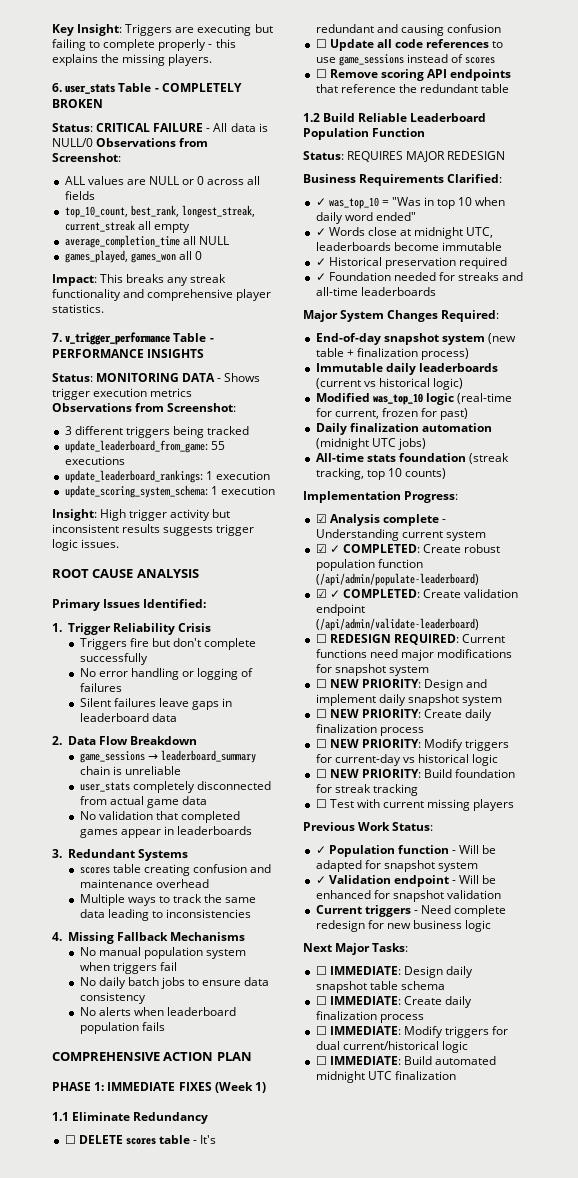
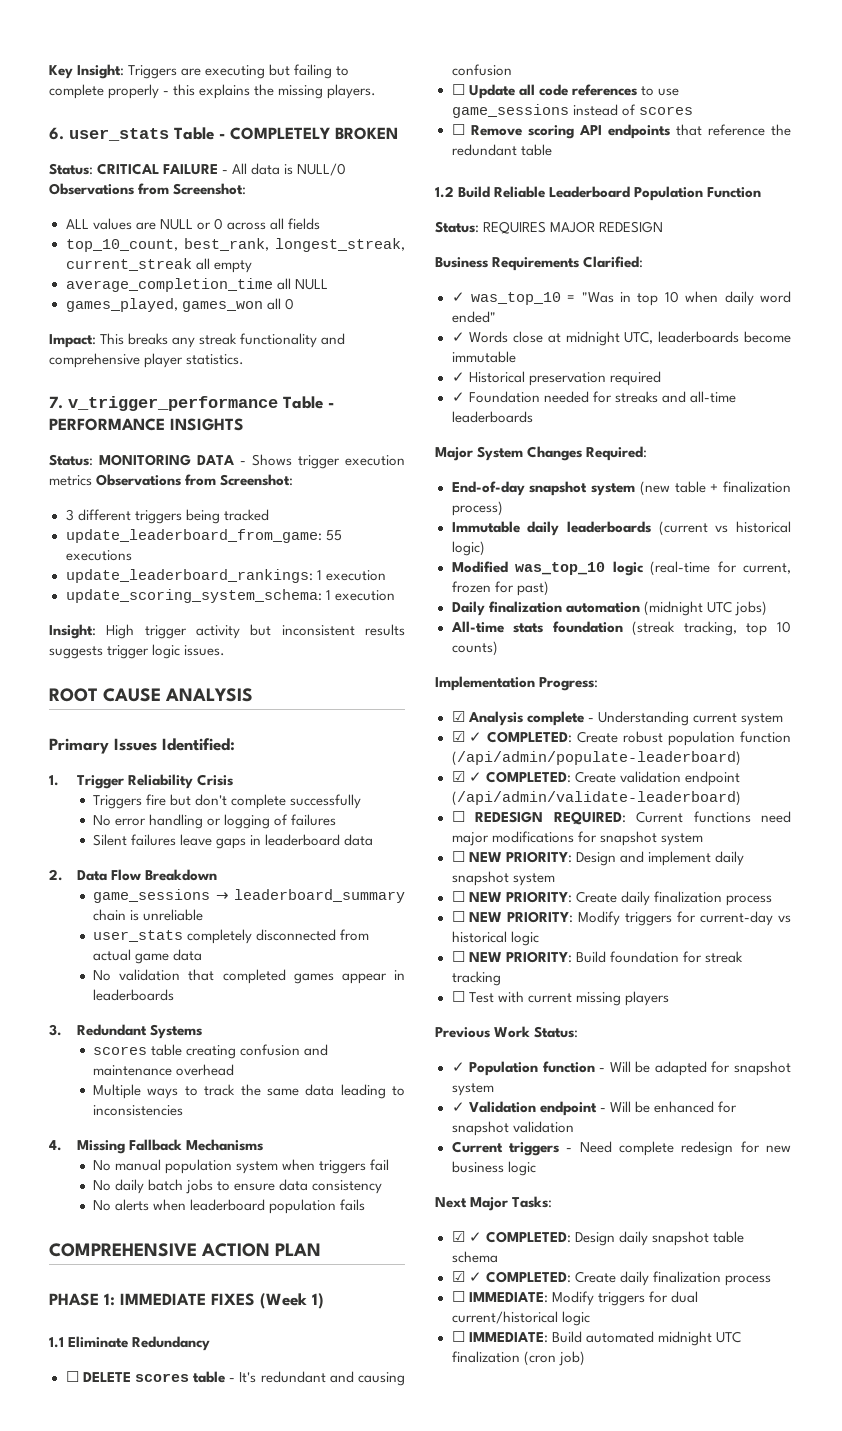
- ☐ IMMEDIATE: Design daily snapshot table schema
+ ☑ ✓ COMPLETED: Design daily snapshot table schema
- ☐ IMMEDIATE: Create daily finalization process
+ ☑ ✓ COMPLETED: Create daily finalization process
- ☐ IMMEDIATE: Build automated midnight UTC finalization
+ ☐ IMMEDIATE: Build automated midnight UTC finalization (cron job)

